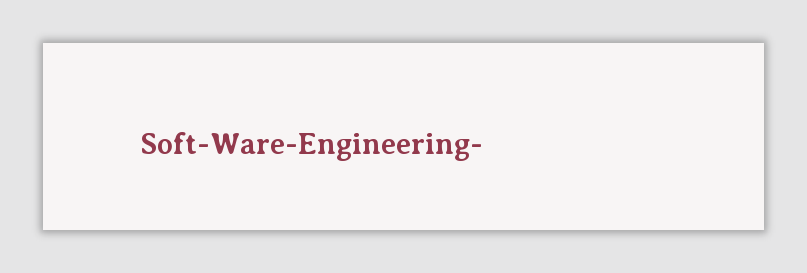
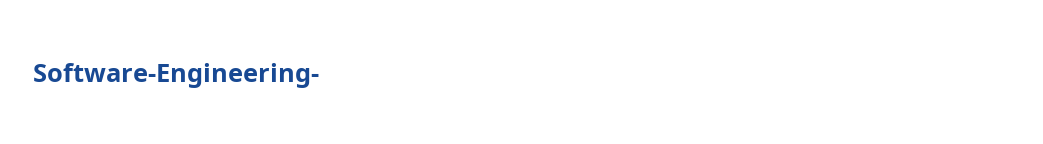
- Soft-Ware-Engineering-
+ Software-Engineering-

